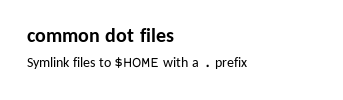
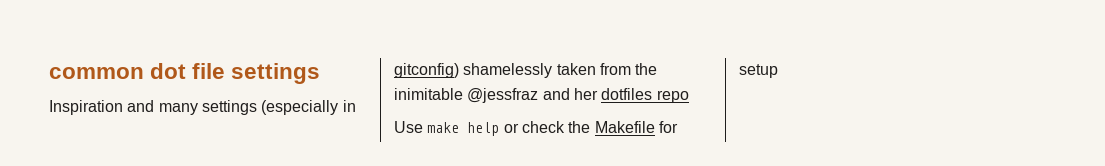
- common dot files
- Symlink files to $HOME with a . prefix
+ common dot file settings
+ Inspiration and many settings (especially in gitconfig) shamelessly taken from the inimitable @jessfraz and her dotfiles repo
+ Use make help or check the Makefile for setup

